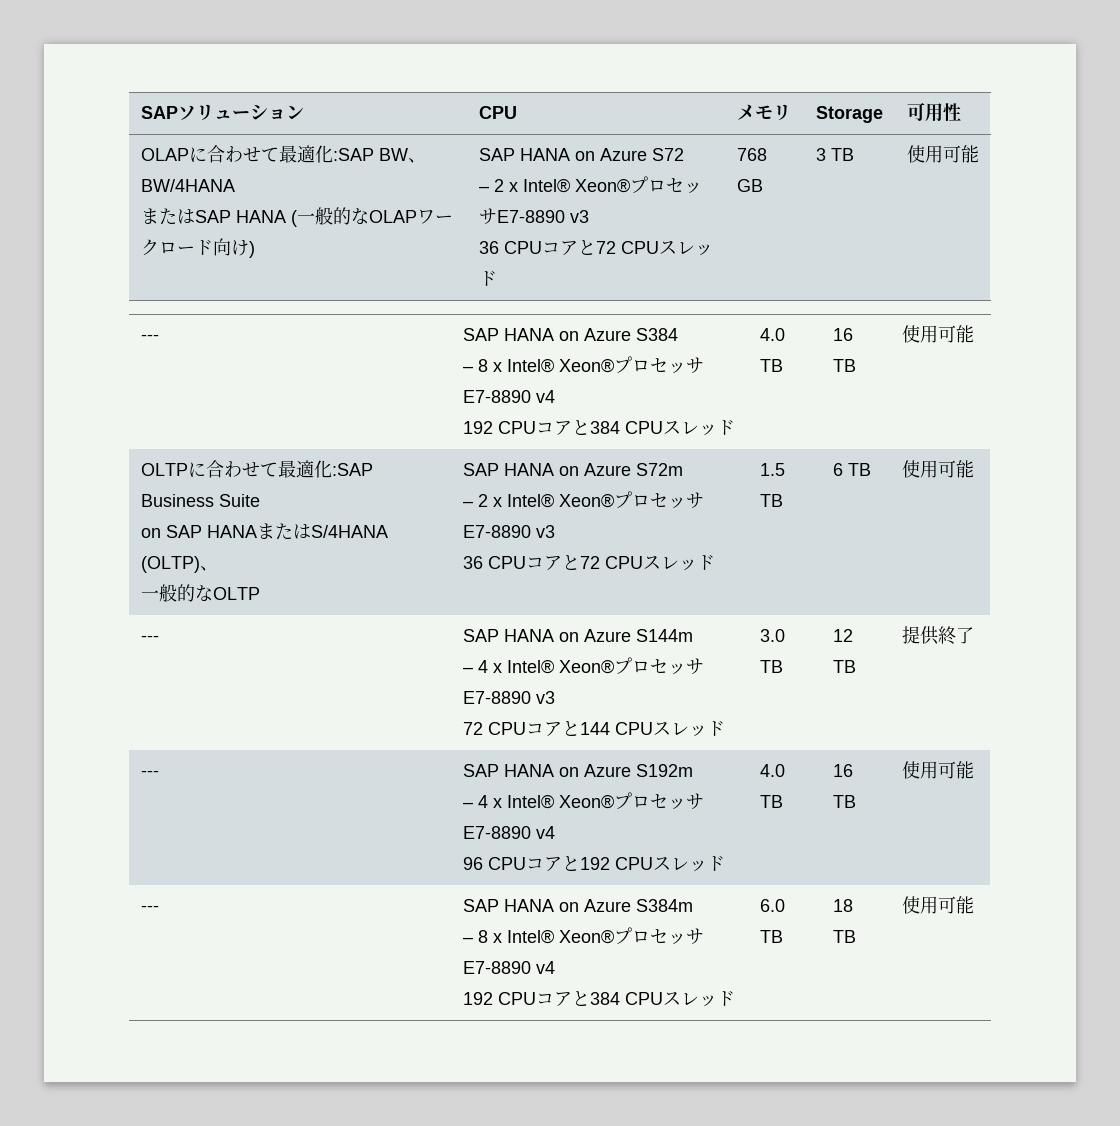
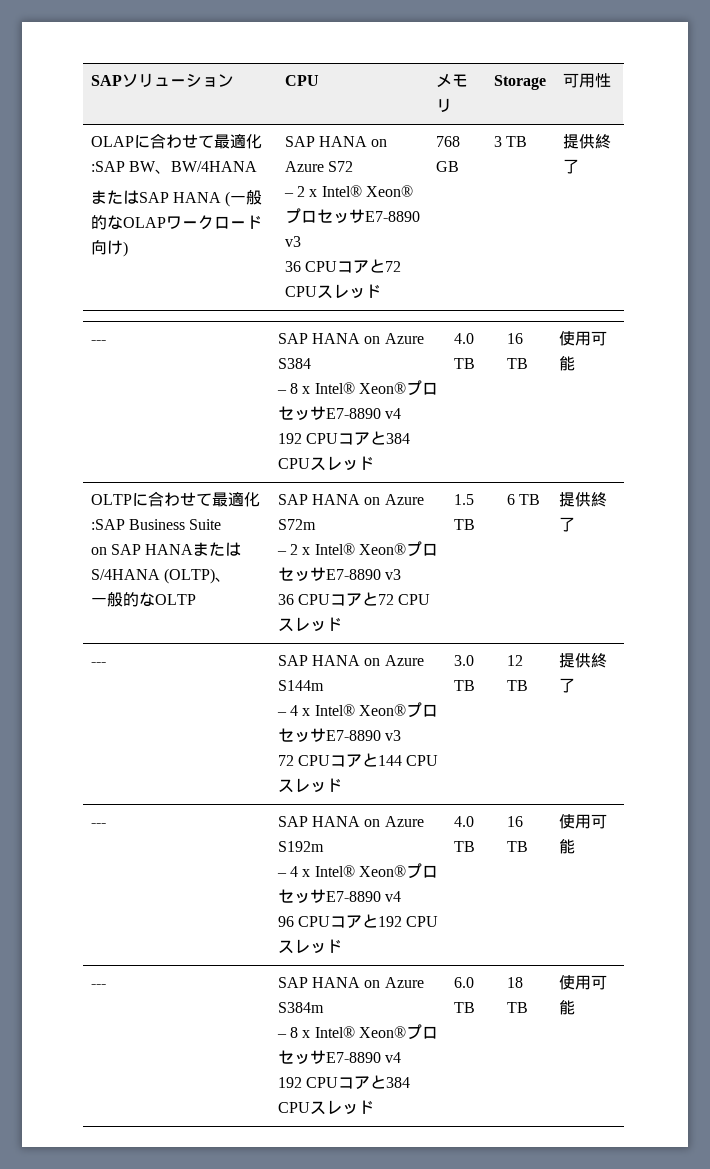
- 3 TB | 使用可能
+ 3 TB | 提供終了
- 6 TB | 使用可能
+ 6 TB | 提供終了

